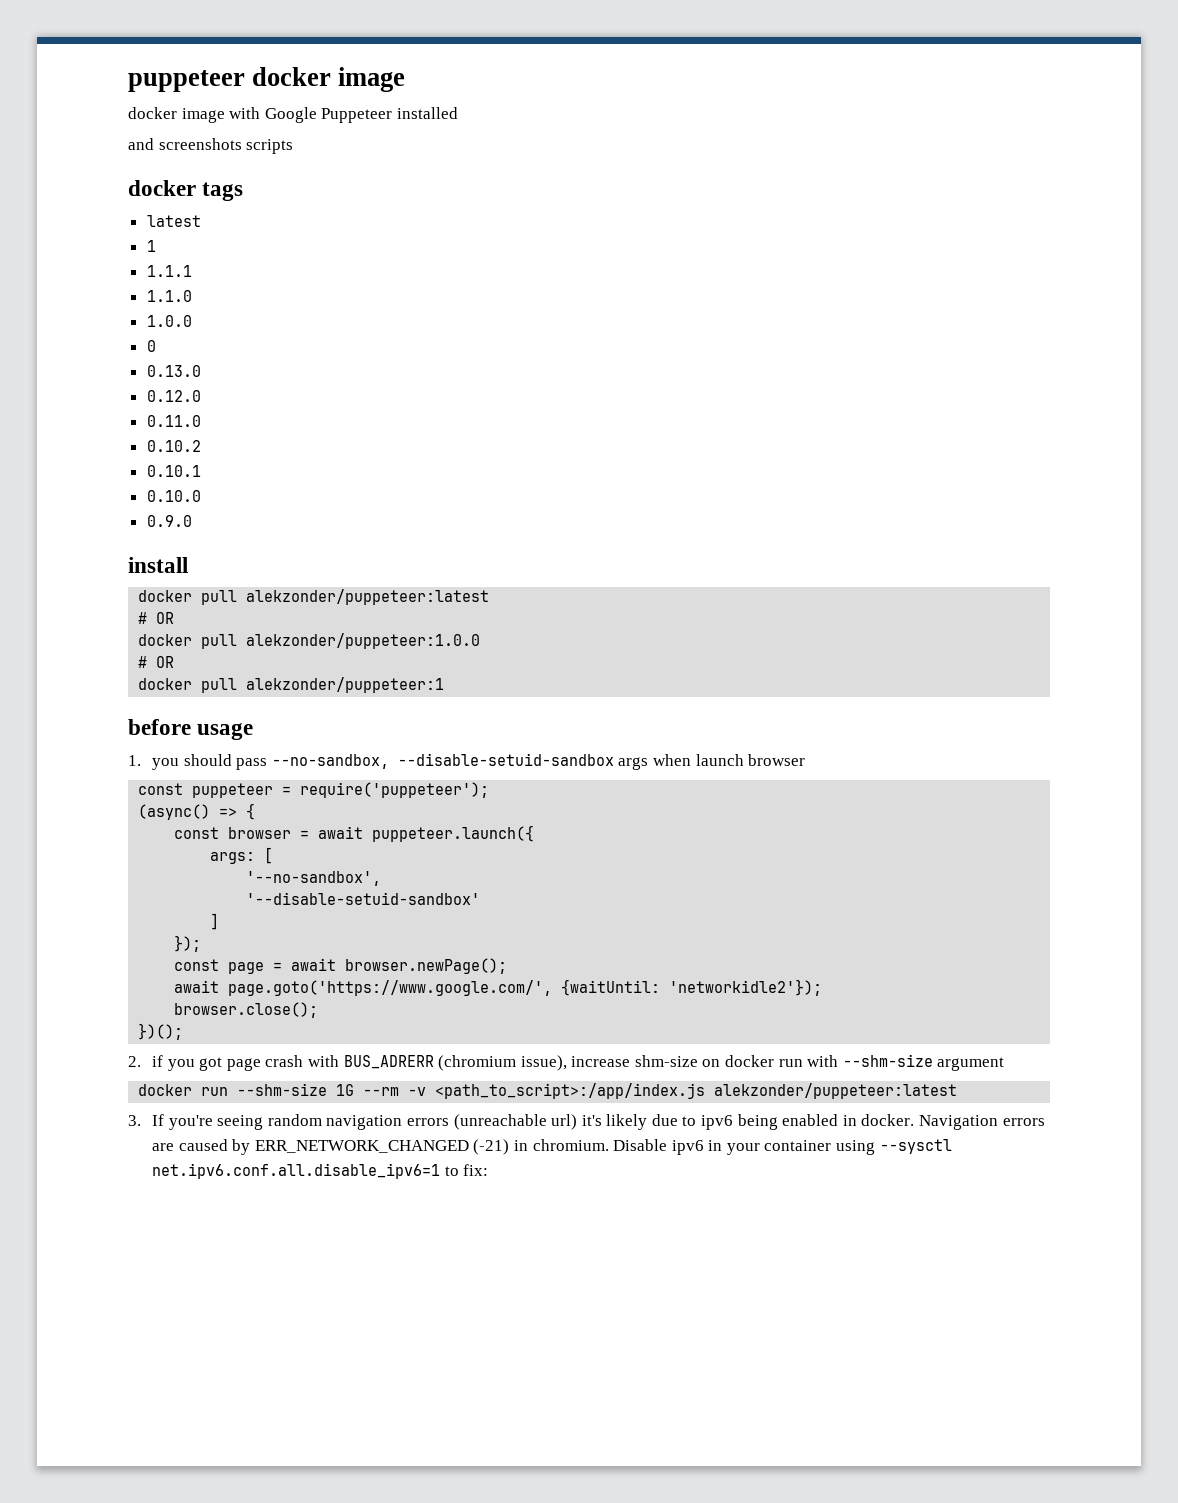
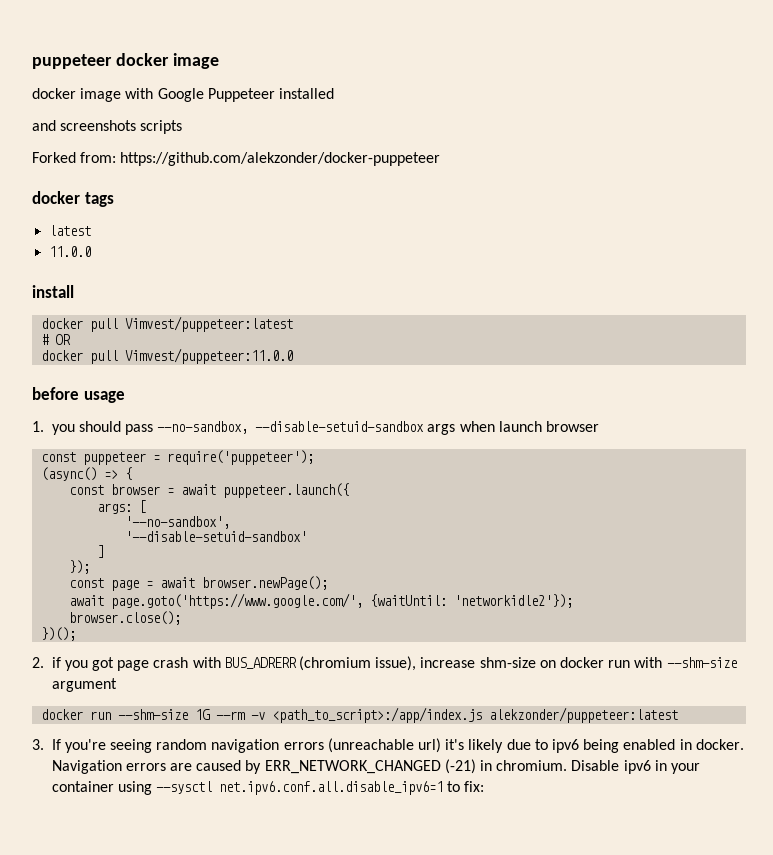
+ Forked from: https://github.com/alekzonder/docker-puppeteer
- 1
- 1.1.1
- 1.1.0
- 1.0.0
- 0
- 0.13.0
- 0.12.0
- 0.11.0
- 0.10.2
- 0.10.1
- 0.10.0
- 0.9.0
+ 11.0.0
- docker pull alekzonder/puppeteer:latest
+ docker pull Vimvest/puppeteer:latest
  # OR
- docker pull alekzonder/puppeteer:1.0.0
- # OR
- docker pull alekzonder/puppeteer:1
+ docker pull Vimvest/puppeteer:11.0.0

